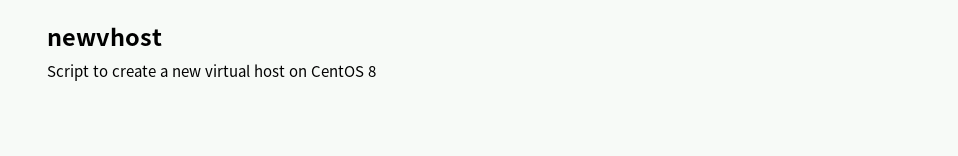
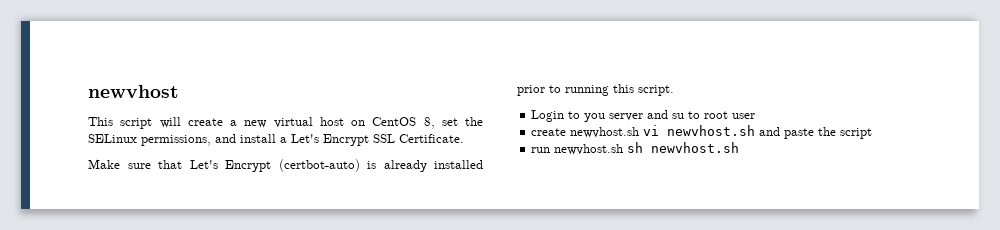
- Script to create a new virtual host on CentOS 8
+ This script will create a new virtual host on CentOS 8, set the SELinux permissions, and install a Let's Encrypt SSL Certificate.
+ Make sure that Let's Encrypt (certbot-auto) is already installed prior to running this script.
+ Login to you server and su to root user
+ create newvhost.sh vi newvhost.sh and paste the script
+ run newvhost.sh sh newvhost.sh

